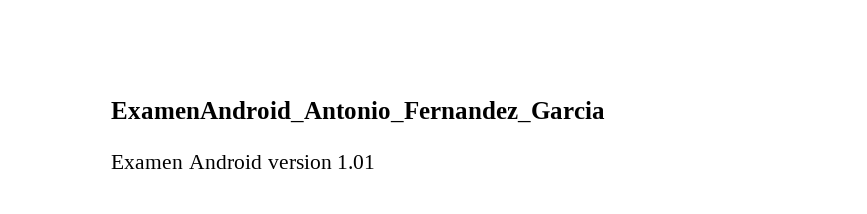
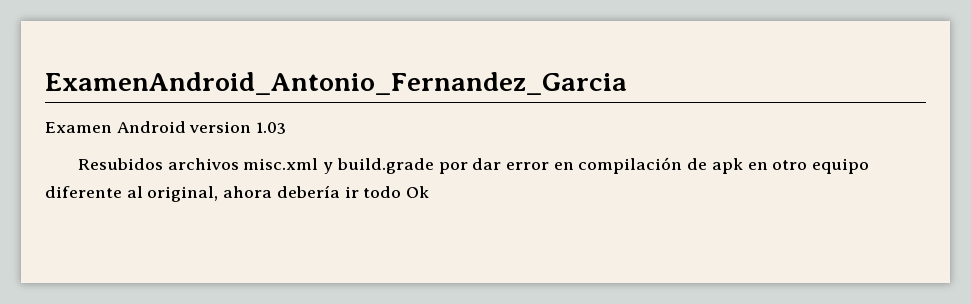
- Examen Android version 1.01
+ Examen Android version 1.03
+ Resubidos archivos misc.xml y build.grade por dar error en compilación de apk en otro equipo diferente al original, ahora debería ir todo Ok

